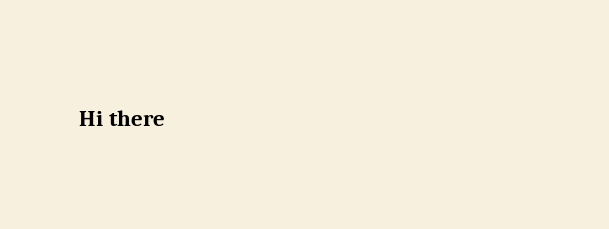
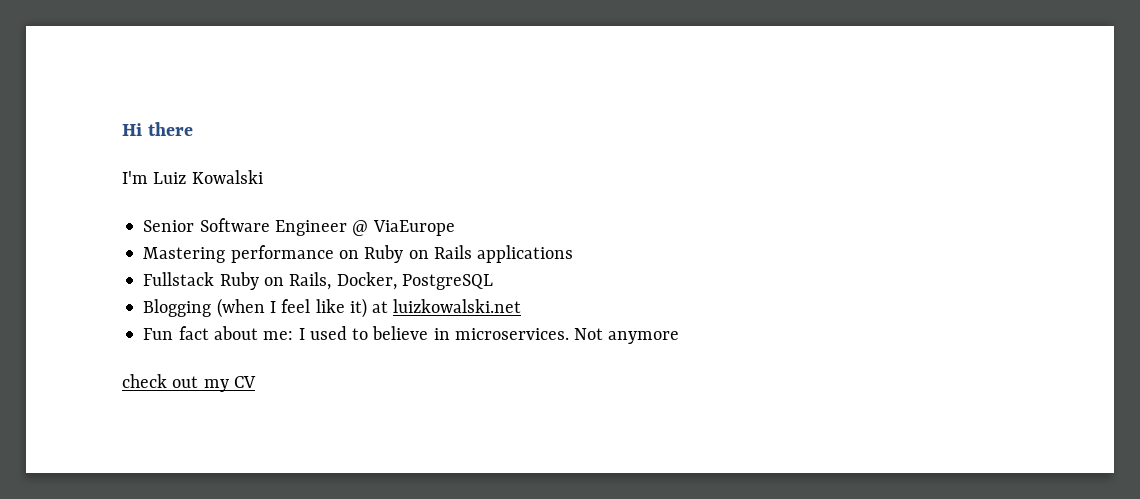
+ I'm Luiz Kowalski
+ Senior Software Engineer @ ViaEurope
+ Mastering performance on Ruby on Rails applications
+ Fullstack Ruby on Rails, Docker, PostgreSQL
+ Blogging (when I feel like it) at luizkowalski.net
+ Fun fact about me: I used to believe in microservices. Not anymore
+ check out my CV

